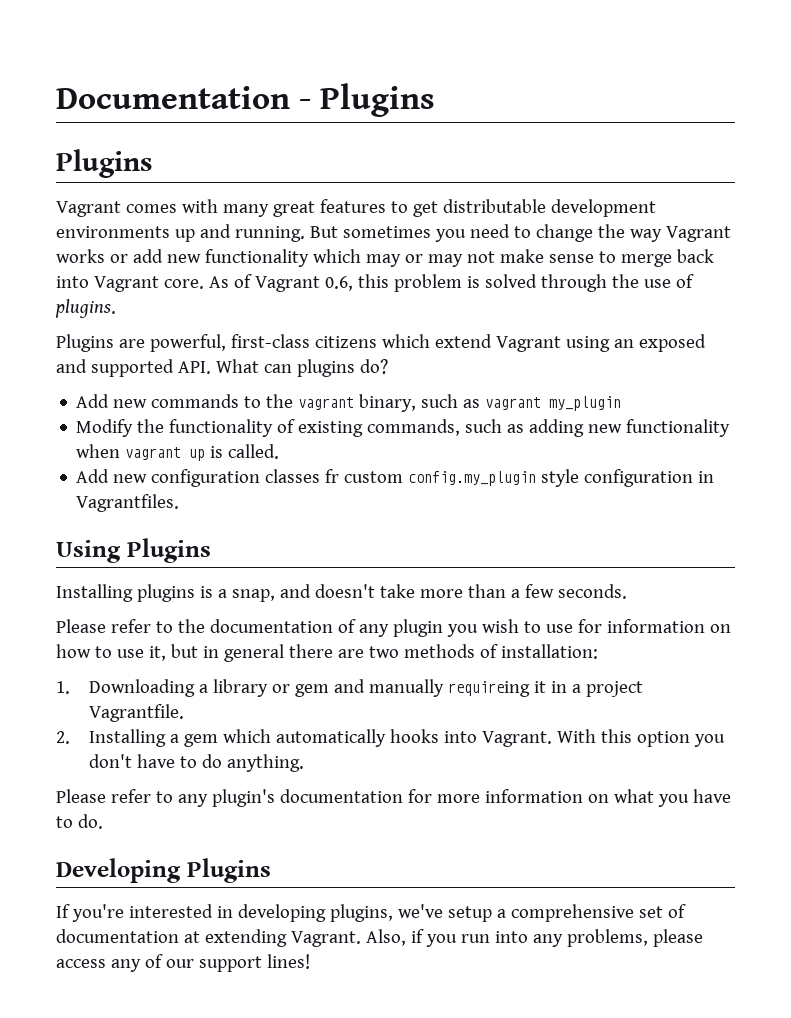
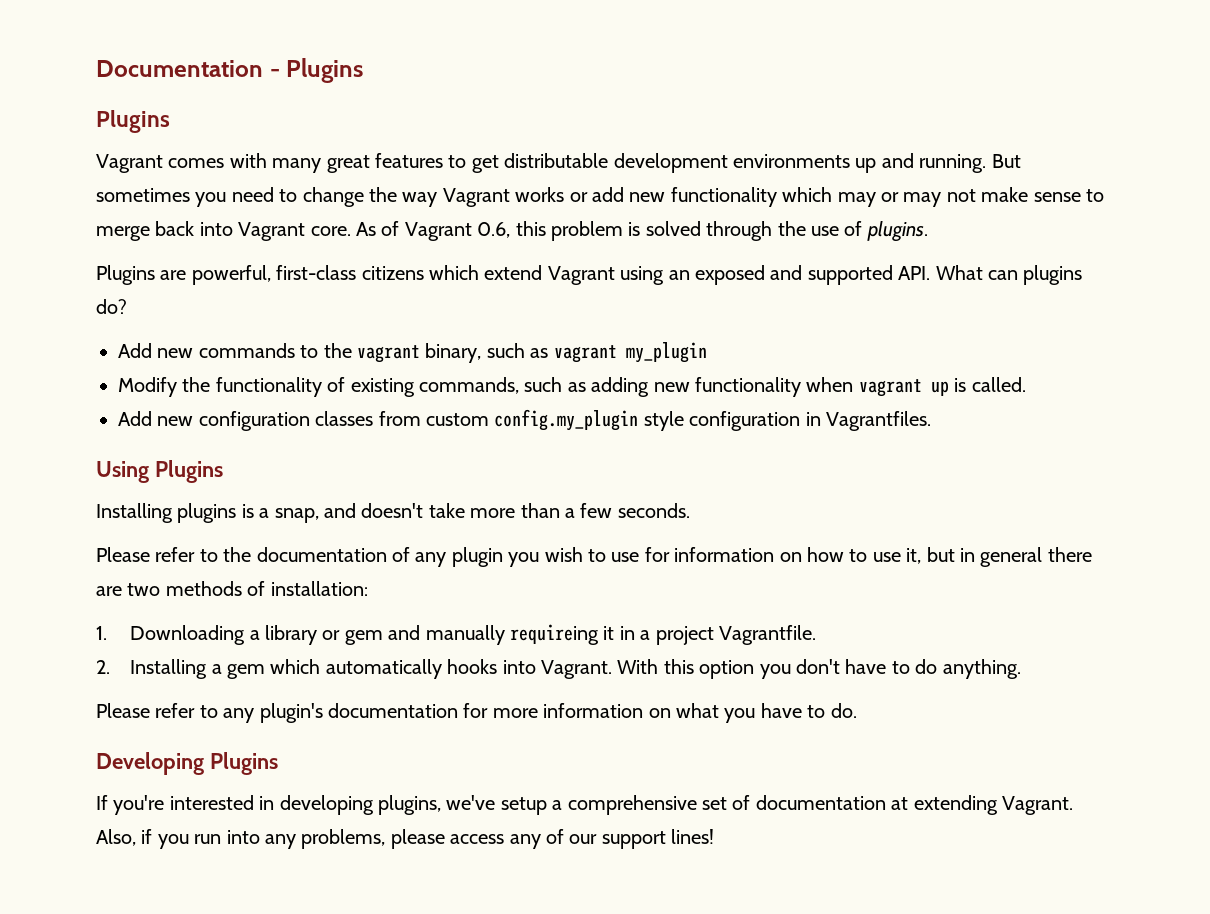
- Add new configuration classes fr custom config.my_plugin style configuration in Vagrantfiles.
+ Add new configuration classes from custom config.my_plugin style configuration in Vagrantfiles.

